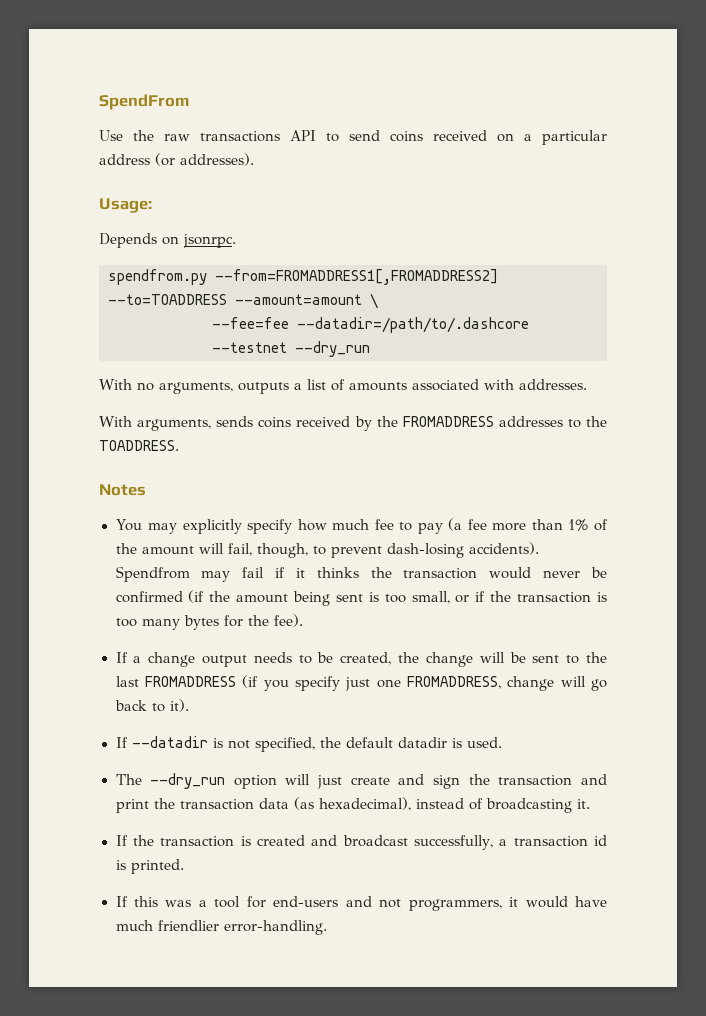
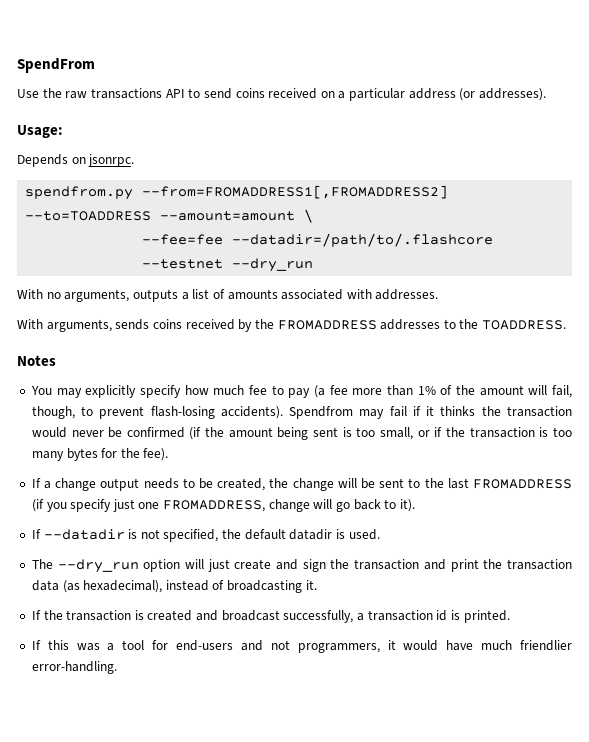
- --fee=fee --datadir=/path/to/.dashcore --testnet --dry_run
+ --fee=fee --datadir=/path/to/.flashcore --testnet --dry_run
- You may explicitly specify how much fee to pay (a fee more than 1% of the amount will fail, though, to prevent dash-losing accidents).
+ You may explicitly specify how much fee to pay (a fee more than 1% of the amount will fail, though, to prevent flash-losing accidents).

